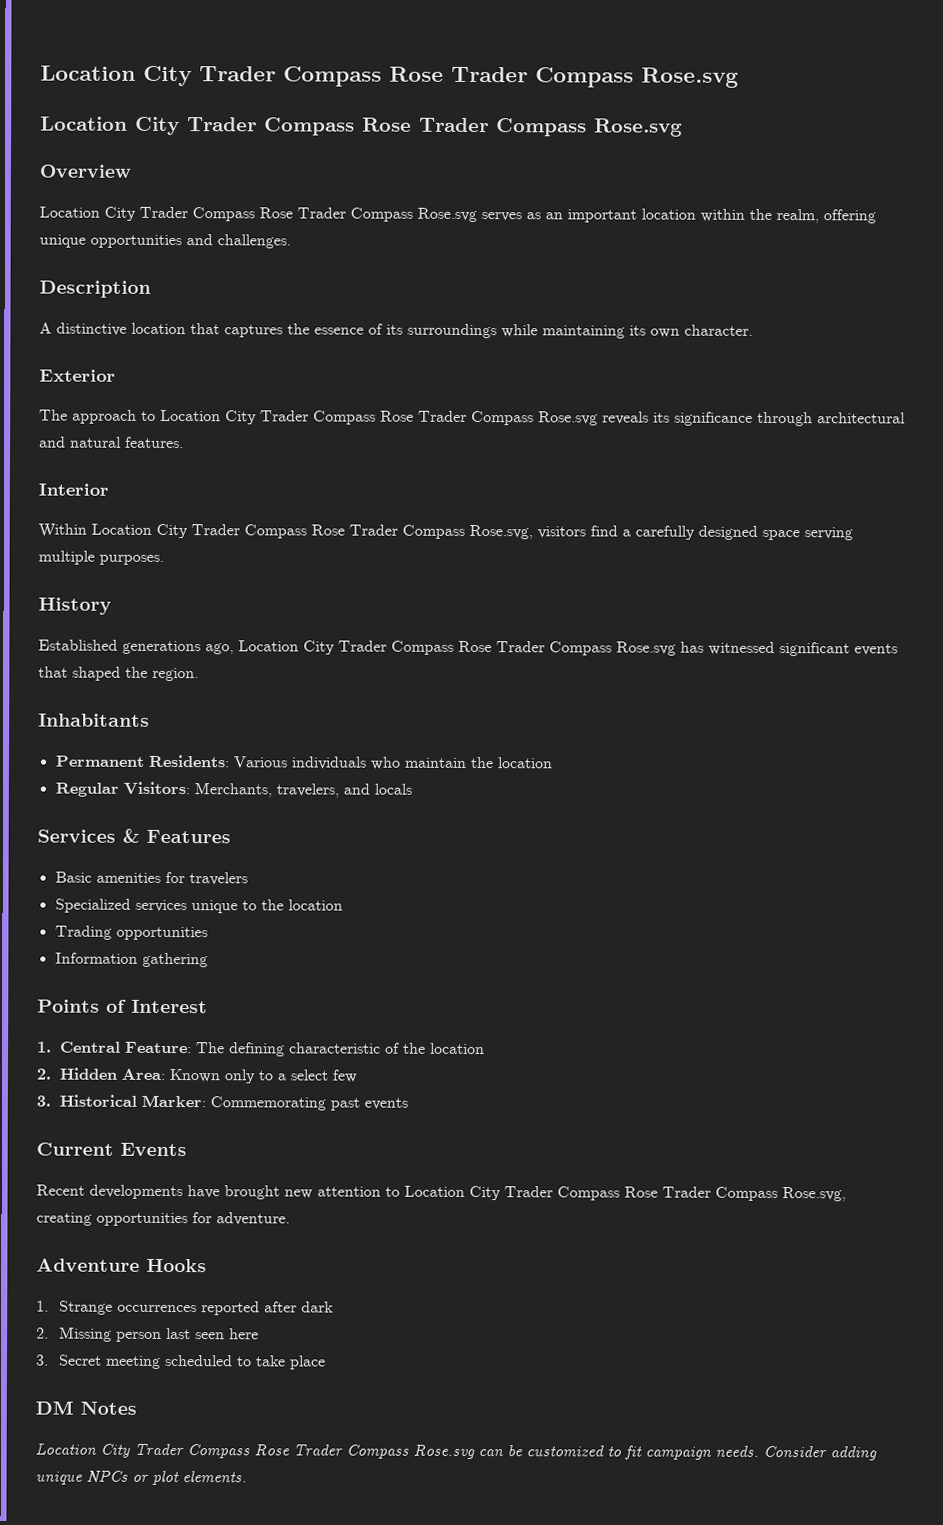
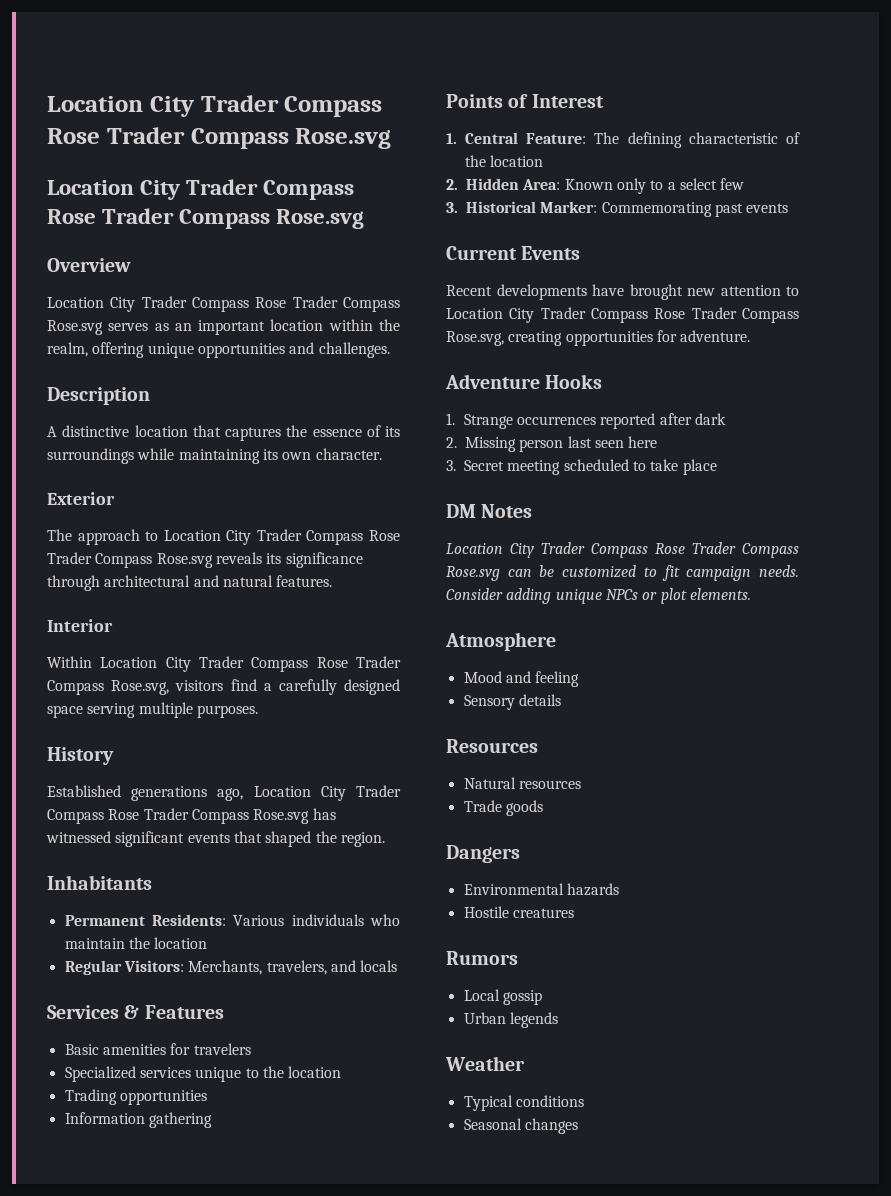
+ Atmosphere
+ Mood and feeling
+ Sensory details
+ Resources
+ Natural resources
+ Trade goods
+ Dangers
+ Environmental hazards
+ Hostile creatures
+ Rumors
+ Local gossip
+ Urban legends
+ Weather
+ Typical conditions
+ Seasonal changes

